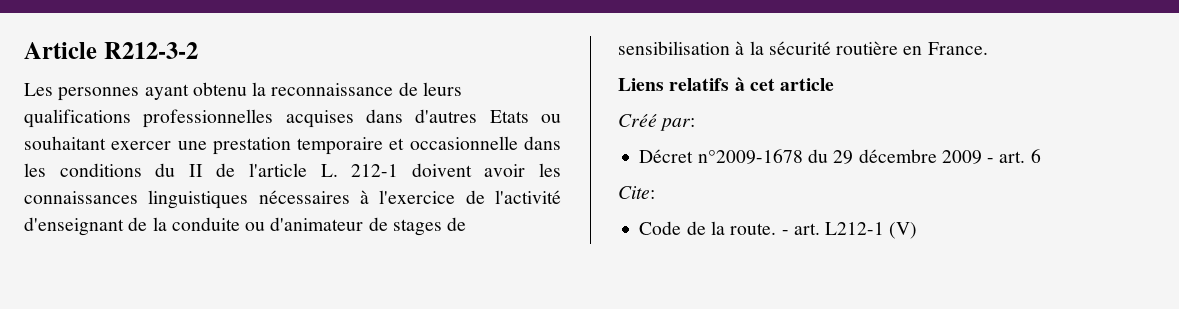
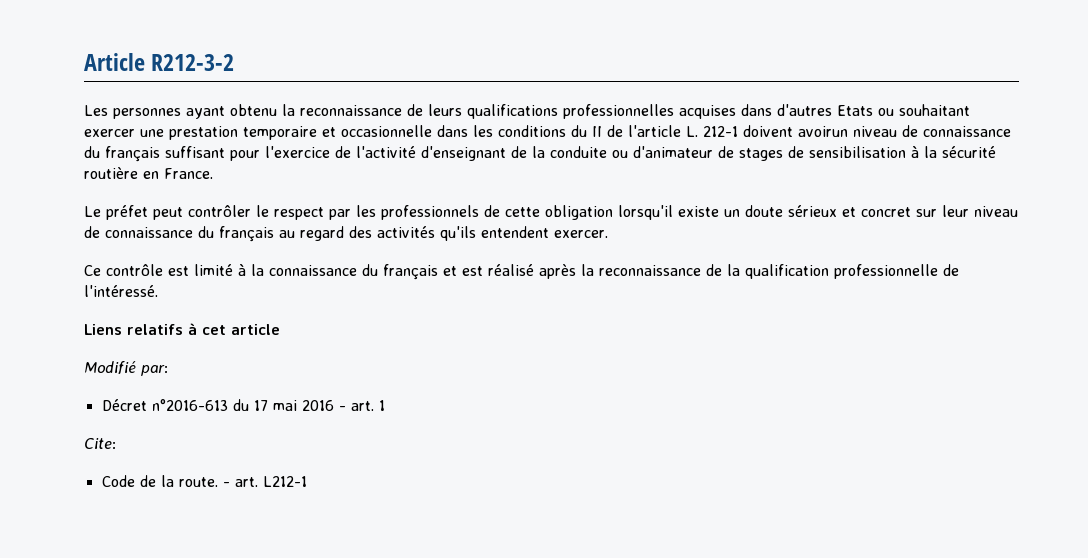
- Les personnes ayant obtenu la reconnaissance de leurs qualifications professionnelles acquises dans d'autres Etats ou souhaitant exercer une prestation temporaire et occasionnelle dans les conditions du II de l'article L. 212-1 doivent avoir les connaissances linguistiques nécessaires à l'exercice de l'activité d'enseignant de la conduite ou d'animateur de stages de sensibilisation à la sécurité routière en France.
+ Les personnes ayant obtenu la reconnaissance de leurs qualifications professionnelles acquises dans d'autres Etats ou souhaitant exercer une prestation temporaire et occasionnelle dans les conditions du II de l'article L. 212-1 doivent avoirun niveau de connaissance du français suffisant pour l'exercice de l'activité d'enseignant de la conduite ou d'animateur de stages de sensibilisation à la sécurité routière en France.
+ Le préfet peut contrôler le respect par les professionnels de cette obligation lorsqu'il existe un doute sérieux et concret sur leur niveau de connaissance du français au regard des activités qu'ils entendent exercer.
+ Ce contrôle est limité à la connaissance du français et est réalisé après la reconnaissance de la qualification professionnelle de l'intéressé.
- Créé par:
+ Modifié par:
- Décret n°2009-1678 du 29 décembre 2009 - art. 6
+ Décret n°2016-613 du 17 mai 2016 - art. 1
- - art. L212-1 (V)
+ - art. L212-1

